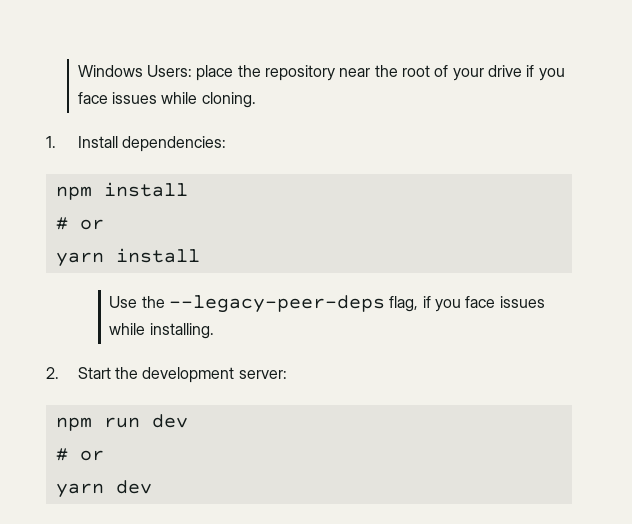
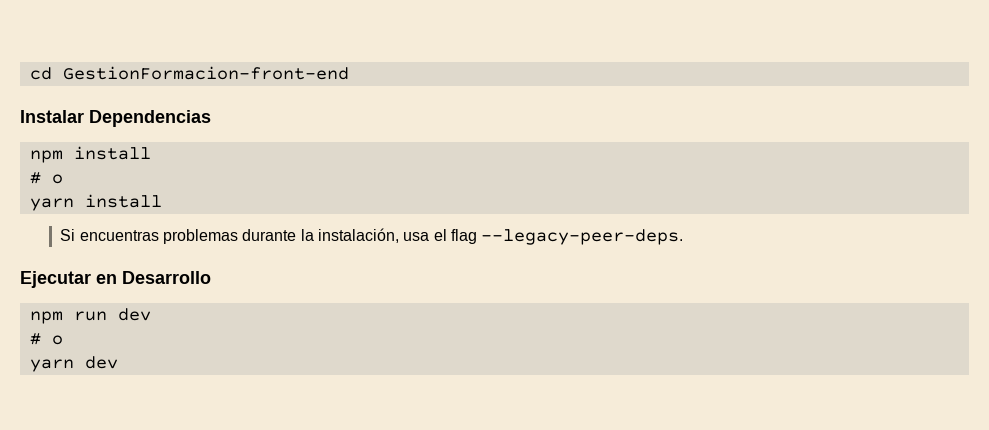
- Windows Users: place the repository near the root of your drive if you face issues while cloning.
- 1. Install dependencies:
+ cd GestionFormacion-front-end
+ Instalar Dependencias
  npm install
- # or
+ # o
- Use the --legacy-peer-deps flag, if you face issues while installing.
- 2. Start the development server:
+ Si encuentras problemas durante la instalación, usa el flag --legacy-peer-deps.
+ Ejecutar en Desarrollo
  npm run dev
- # or
+ # o

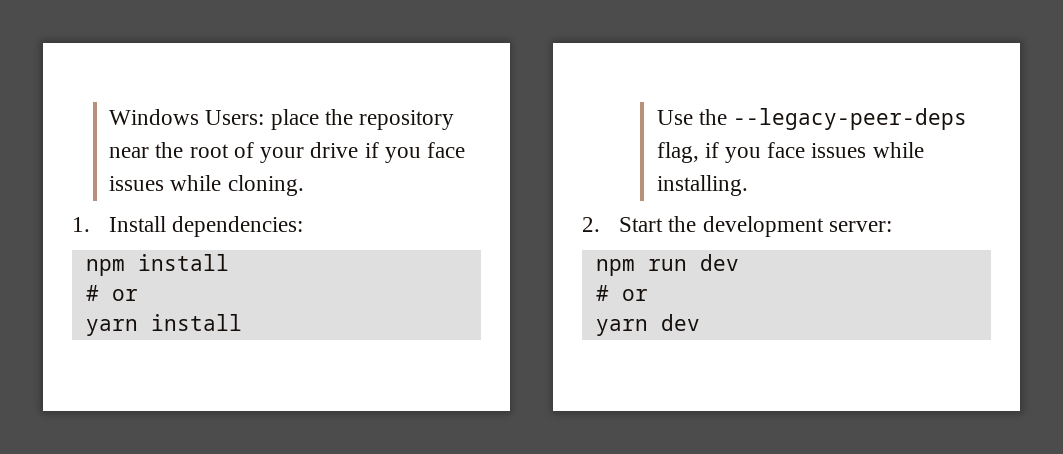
- cd GestionFormacion-front-end
- Instalar Dependencias
+ Windows Users: place the repository near the root of your drive if you face issues while cloning.
+ 1. Install dependencies:
  npm install
- # o
+ # or
- Si encuentras problemas durante la instalación, usa el flag --legacy-peer-deps.
- Ejecutar en Desarrollo
+ Use the --legacy-peer-deps flag, if you face issues while installing.
+ 2. Start the development server:
  npm run dev
- # o
+ # or

